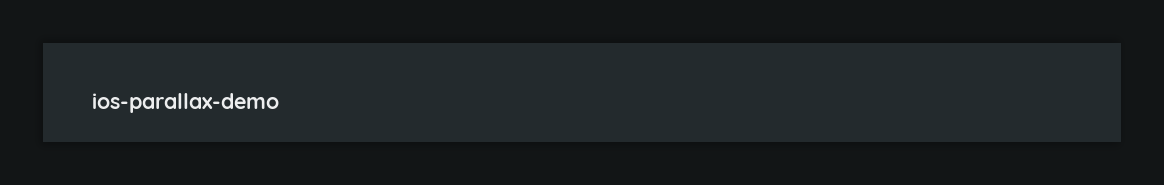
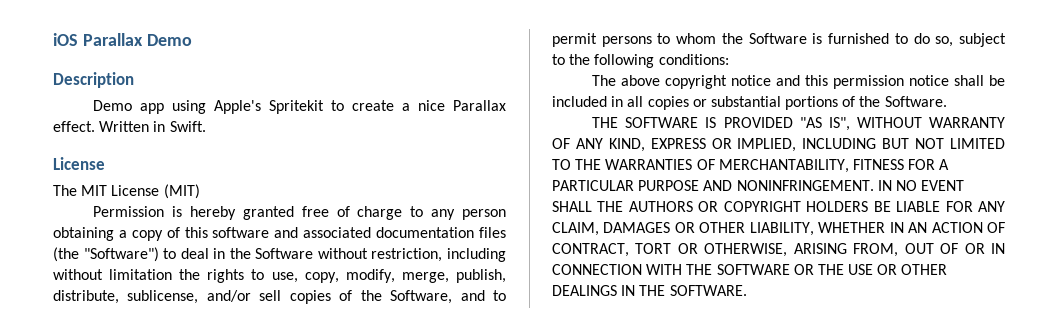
- ios-parallax-demo
+ iOS Parallax Demo
+ Description
+ Demo app using Apple's Spritekit to create a nice Parallax effect. Written in Swift.
+ License
+ The MIT License (MIT)
+ Permission is hereby granted free of charge to any person obtaining a copy of this software and associated documentation files (the "Software") to deal in the Software without restriction, including without limitation the rights to use, copy, modify, merge, publish, distribute, sublicense, and/or sell copies of the Software, and to permit persons to whom the Software is furnished to do so, subject to the following conditions:
+ The above copyright notice and this permission notice shall be included in all copies or substantial portions of the Software.
+ THE SOFTWARE IS PROVIDED "AS IS", WITHOUT WARRANTY OF ANY KIND, EXPRESS OR IMPLIED, INCLUDING BUT NOT LIMITED TO THE WARRANTIES OF MERCHANTABILITY, FITNESS FOR A PARTICULAR PURPOSE AND NONINFRINGEMENT. IN NO EVENT SHALL THE AUTHORS OR COPYRIGHT HOLDERS BE LIABLE FOR ANY CLAIM, DAMAGES OR OTHER LIABILITY, WHETHER IN AN ACTION OF CONTRACT, TORT OR OTHERWISE, ARISING FROM, OUT OF OR IN CONNECTION WITH THE SOFTWARE OR THE USE OR OTHER DEALINGS IN THE SOFTWARE.

